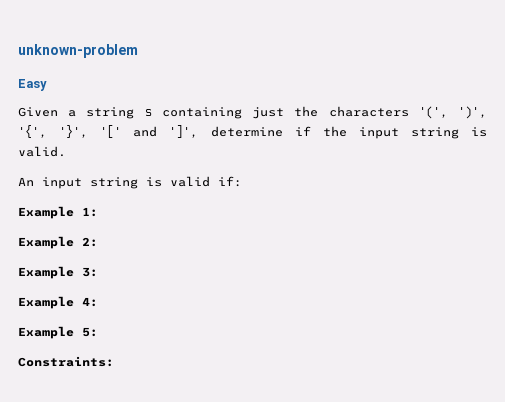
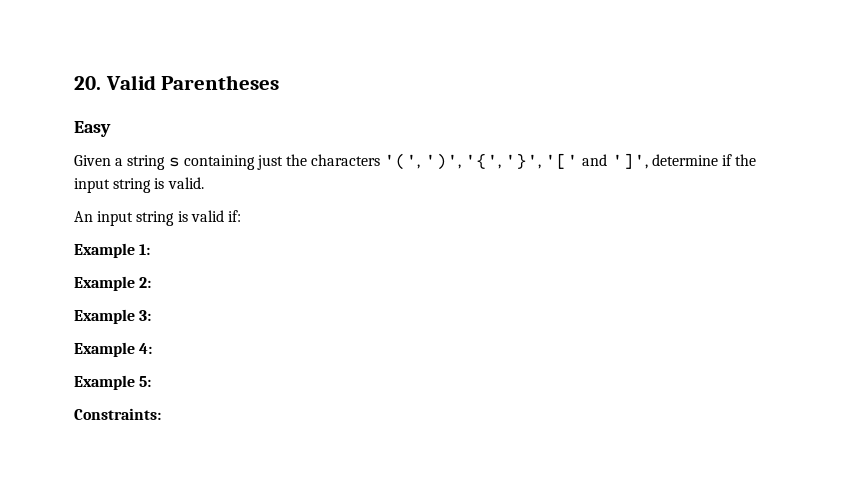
- unknown-problem
+ 20. Valid Parentheses

